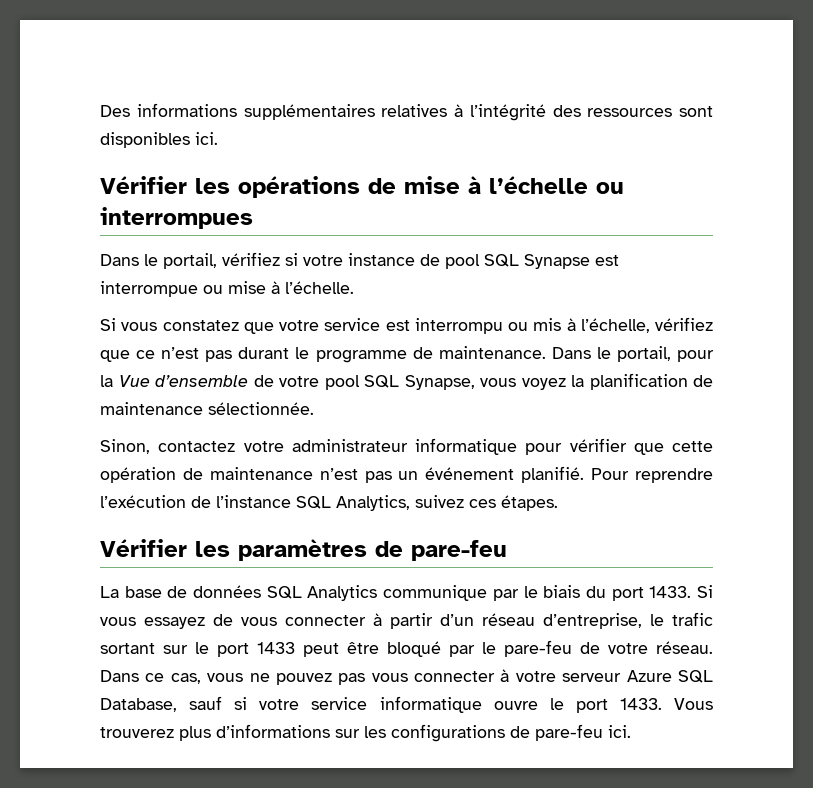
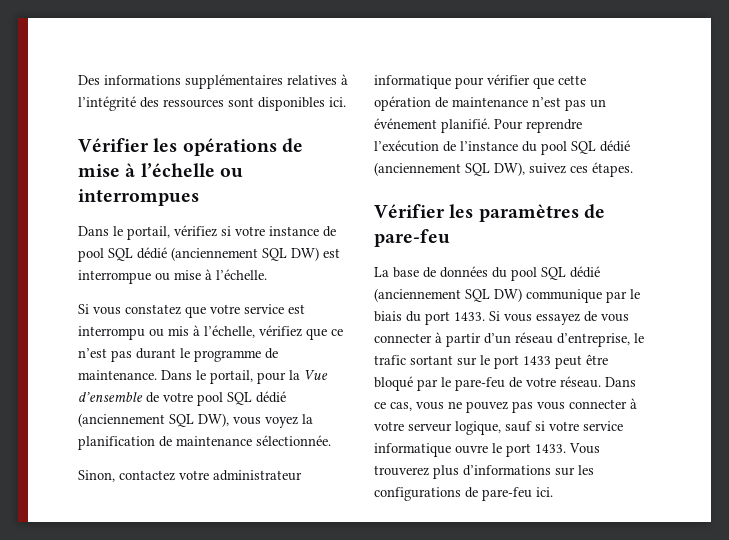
- Dans le portail, vérifiez si votre instance de pool SQL Synapse est interrompue ou mise à l’échelle.
+ Dans le portail, vérifiez si votre instance de pool SQL dédié (anciennement SQL DW) est interrompue ou mise à l’échelle.
- Dans le portail, pour la Vue d’ensemble de votre pool SQL Synapse, vous voyez la planification de maintenance sélectionnée.
+ Dans le portail, pour la Vue d’ensemble de votre pool SQL dédié (anciennement SQL DW), vous voyez la planification de maintenance sélectionnée.
- Pour reprendre l’exécution de l’instance SQL Analytics, suivez ces étapes.
+ Pour reprendre l’exécution de l’instance du pool SQL dédié (anciennement SQL DW), suivez ces étapes.
- La base de données SQL Analytics communique par le biais du port 1433.
+ La base de données du pool SQL dédié (anciennement SQL DW) communique par le biais du port 1433.
- Dans ce cas, vous ne pouvez pas vous connecter à votre serveur Azure SQL Database, sauf si votre service informatique ouvre le port 1433.
+ Dans ce cas, vous ne pouvez pas vous connecter à votre serveur logique, sauf si votre service informatique ouvre le port 1433.

